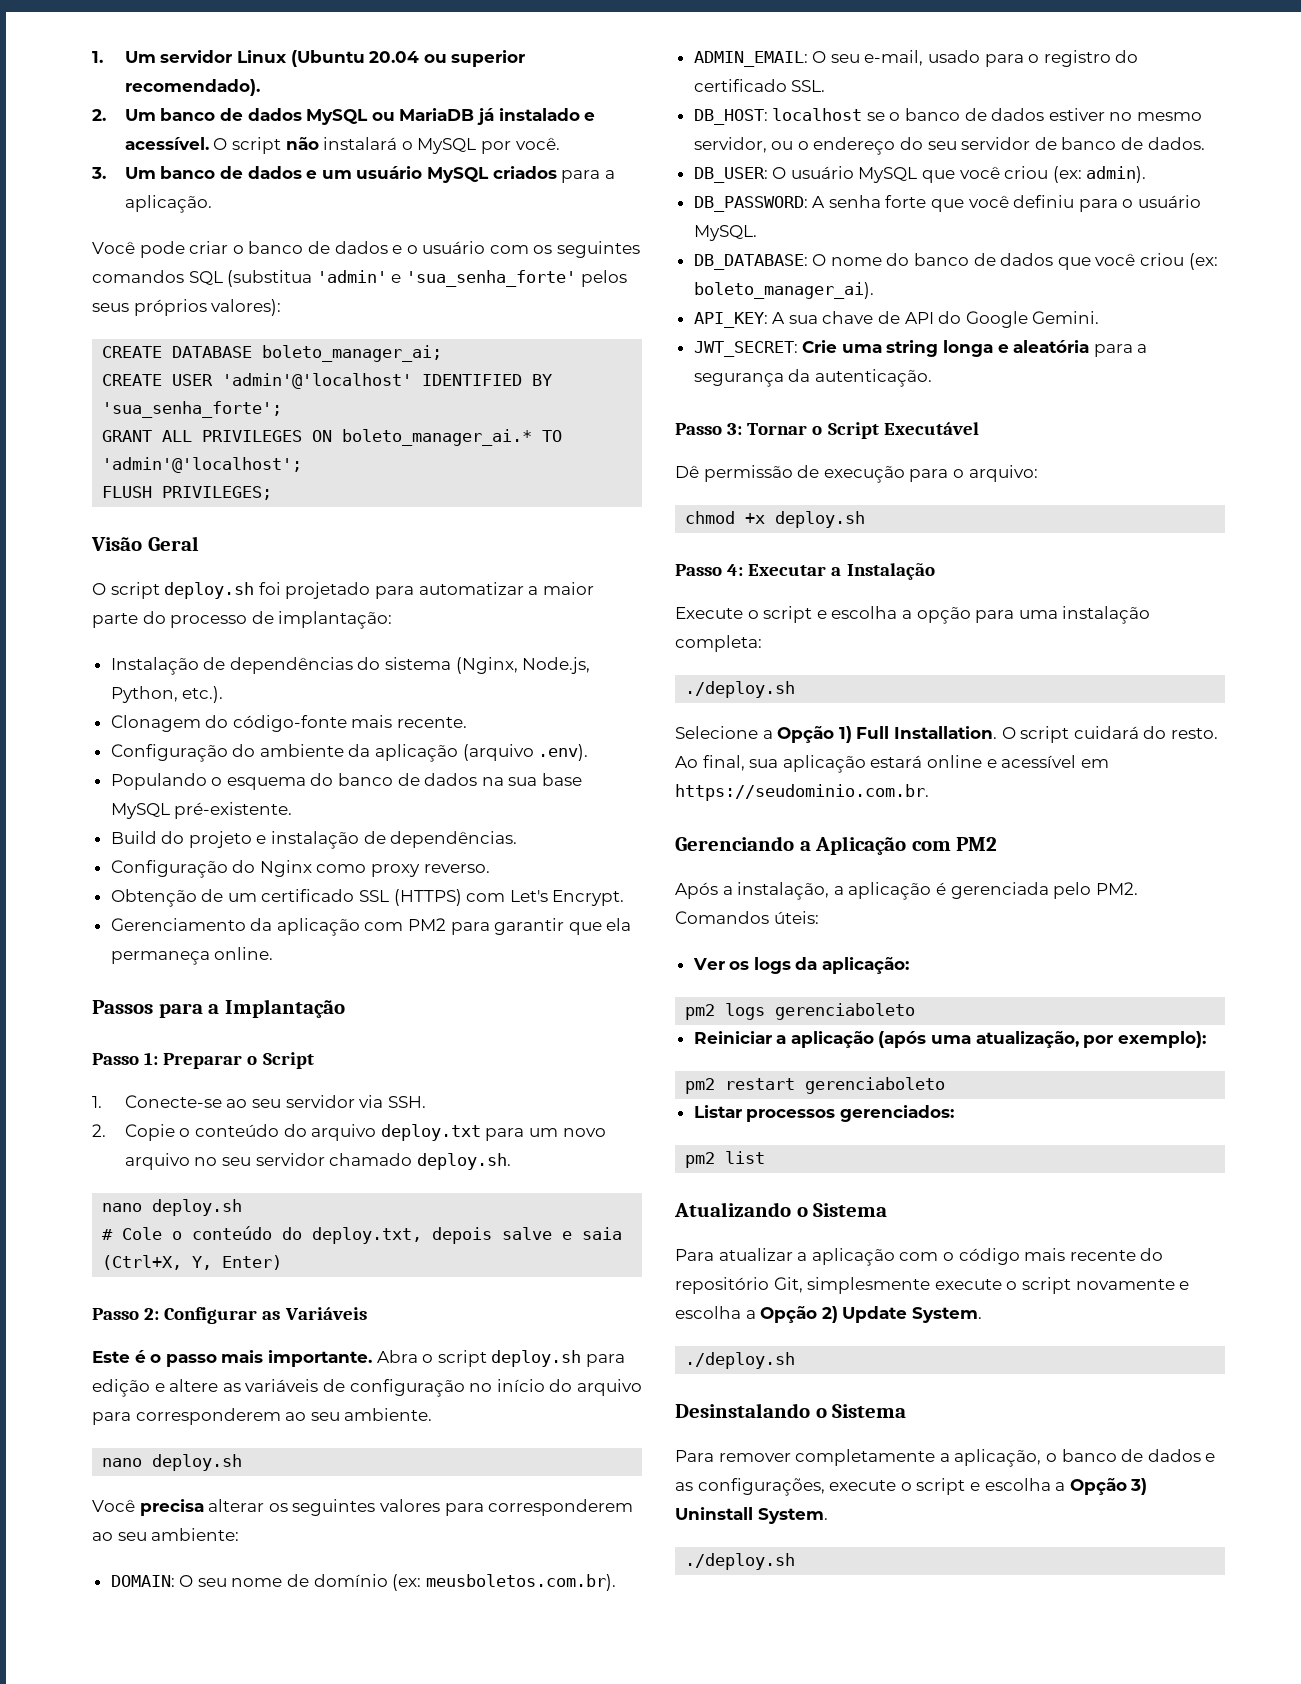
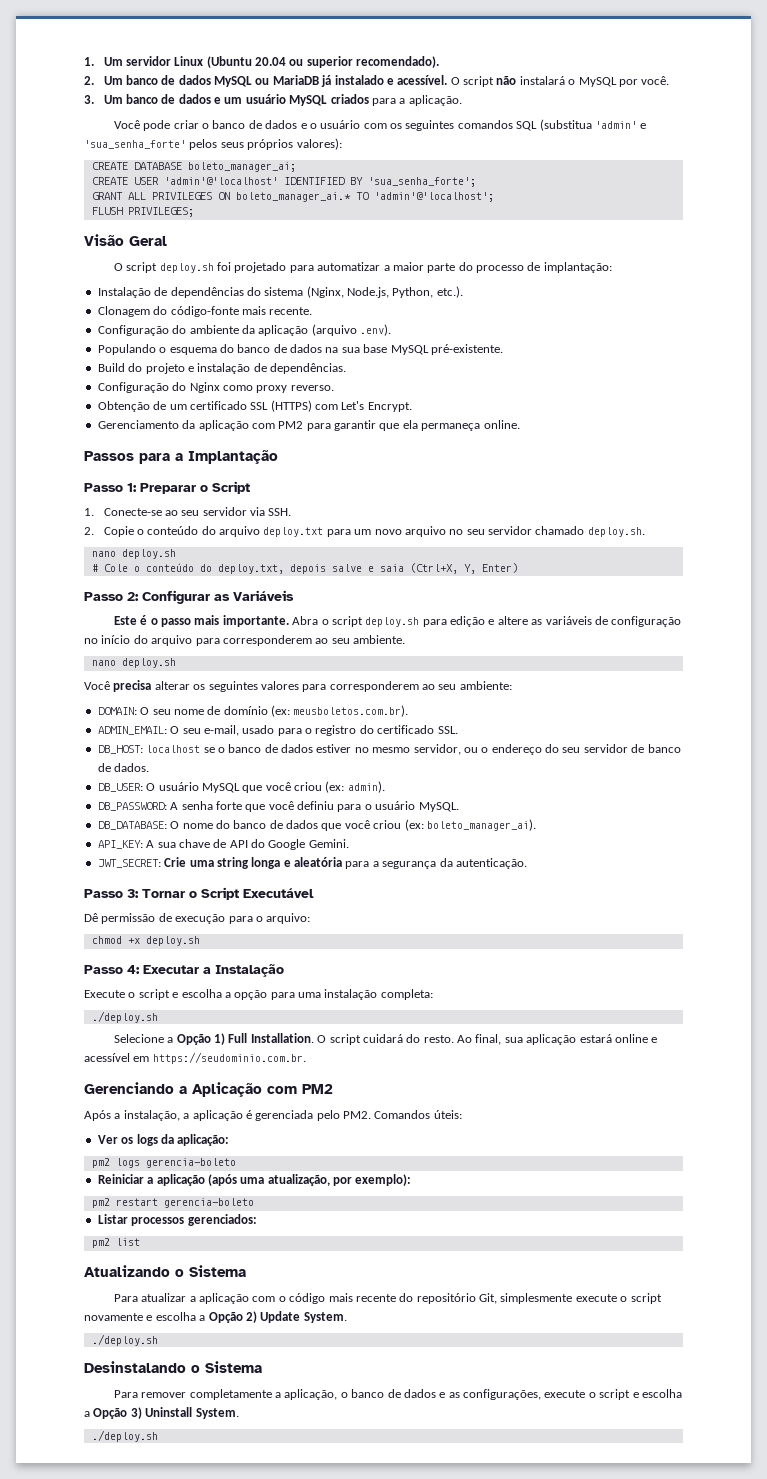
- pm2 logs gerenciaboleto
+ pm2 logs gerencia-boleto
- pm2 restart gerenciaboleto
+ pm2 restart gerencia-boleto

